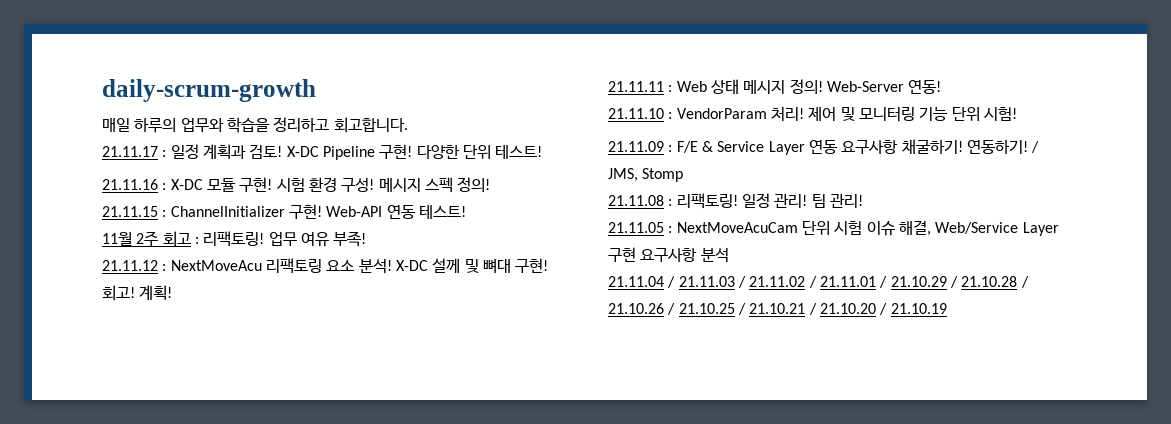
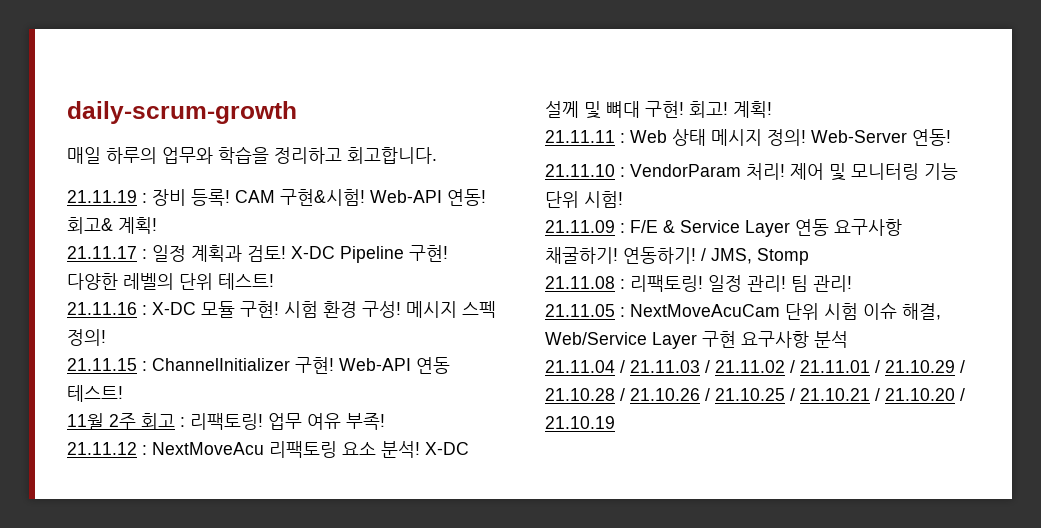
+ 21.11.19 : 장비 등록! CAM 구현&시험! Web-API 연동! 회고& 계획!
- 다양한 단위 테스트!
+ 다양한 레벨의 단위 테스트!

